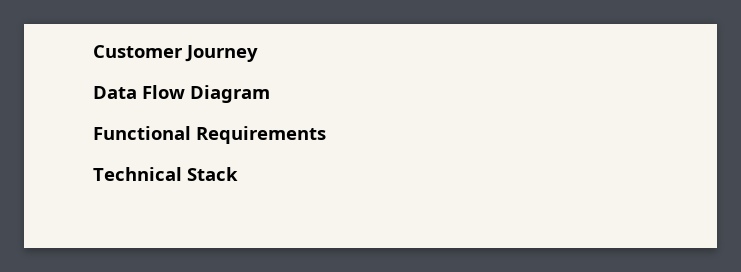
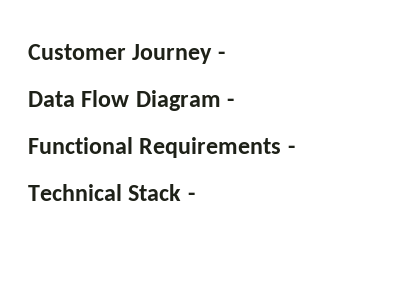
- Customer Journey
+ Customer Journey -
- Data Flow Diagram
+ Data Flow Diagram -
- Functional Requirements
+ Functional Requirements -
- Technical Stack
+ Technical Stack -

